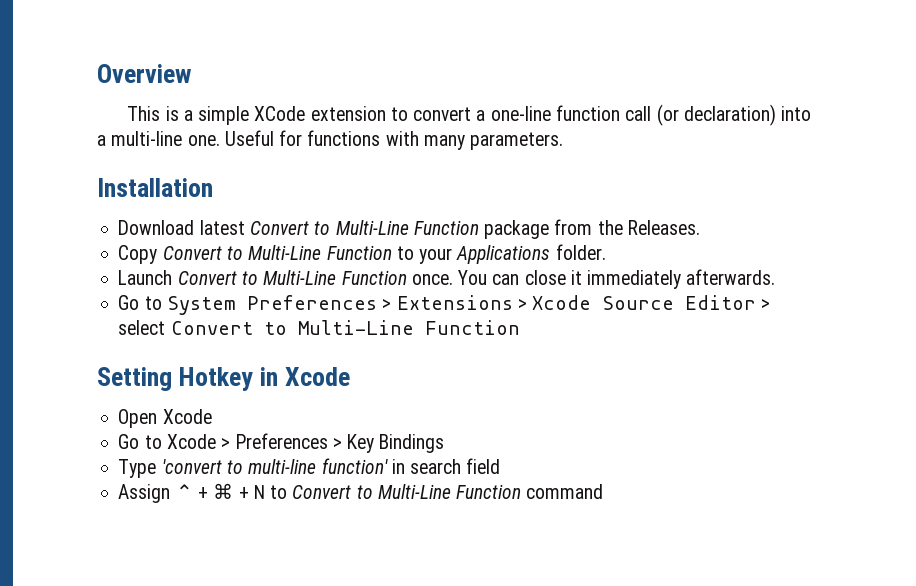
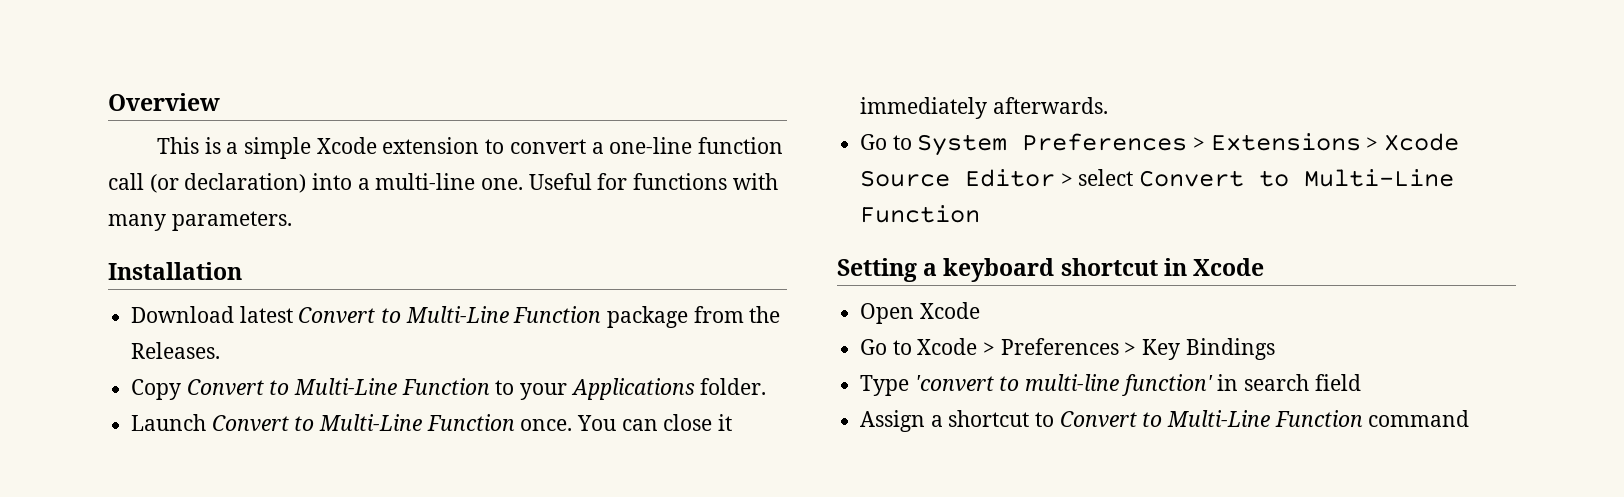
- This is a simple XCode extension to convert a one-line function call (or declaration) into a multi-line one.
+ This is a simple Xcode extension to convert a one-line function call (or declaration) into a multi-line one.
- Setting Hotkey in Xcode
+ Setting a keyboard shortcut in Xcode
- Assign ⌃ + ⌘ + N to Convert to Multi-Line Function command
+ Assign a shortcut to Convert to Multi-Line Function command

